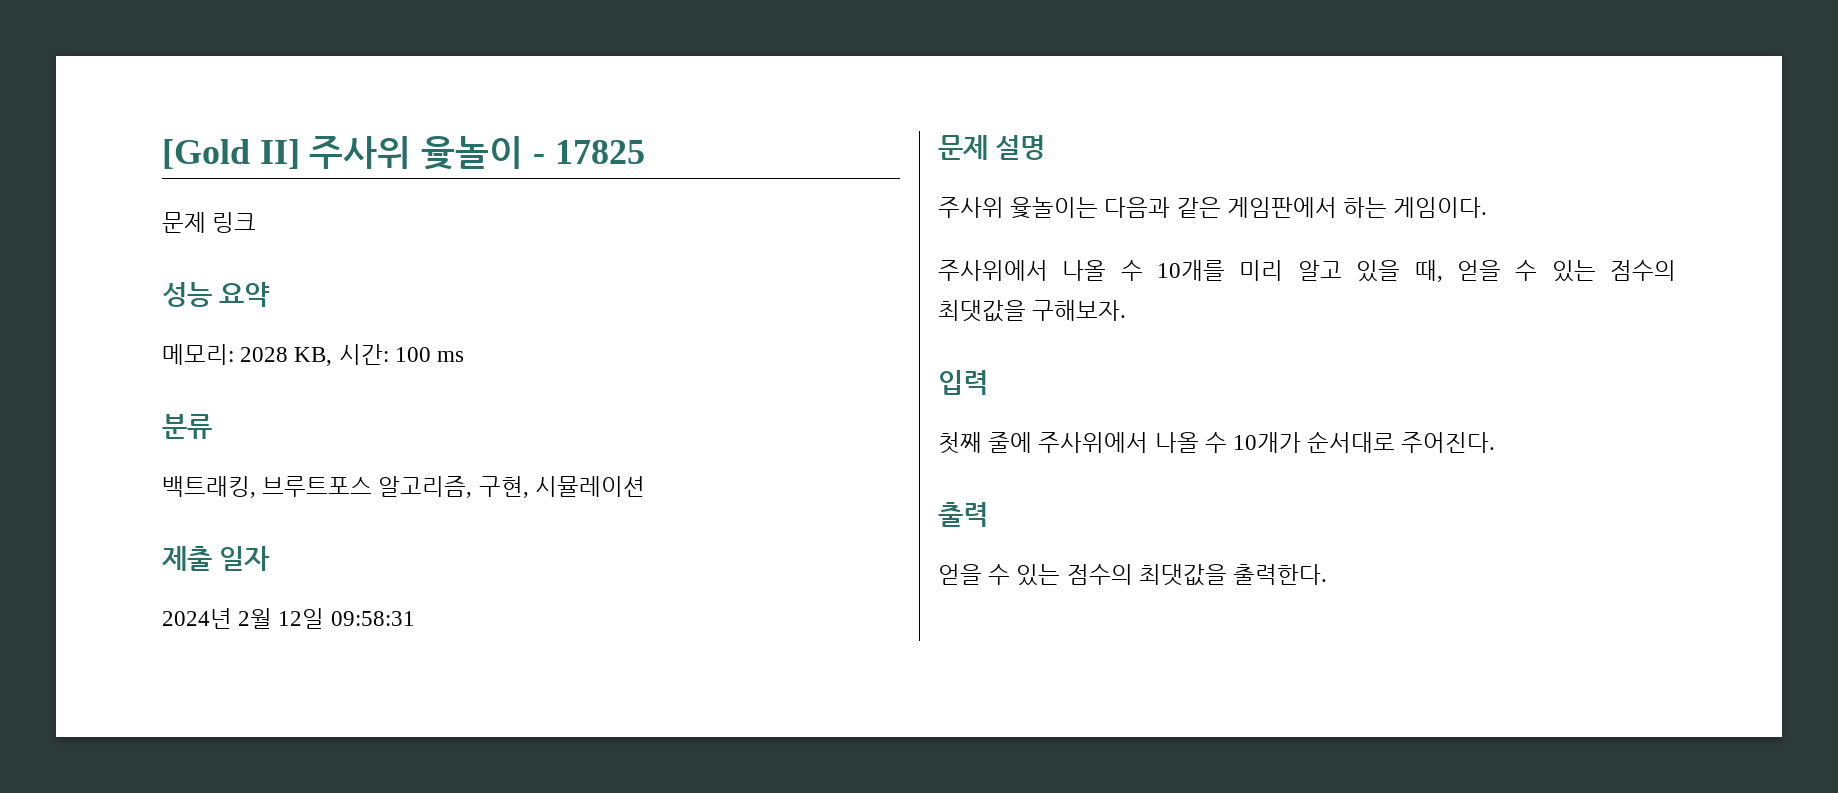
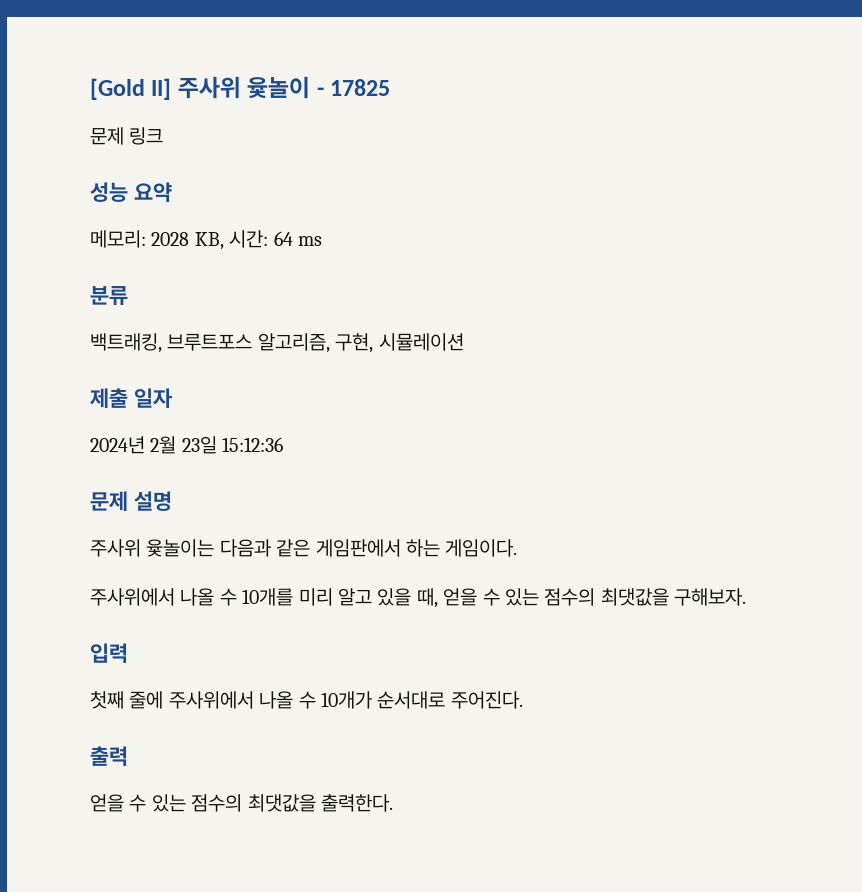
- 메모리: 2028 KB, 시간: 100 ms
+ 메모리: 2028 KB, 시간: 64 ms
- 2024년 2월 12일 09:58:31
+ 2024년 2월 23일 15:12:36

